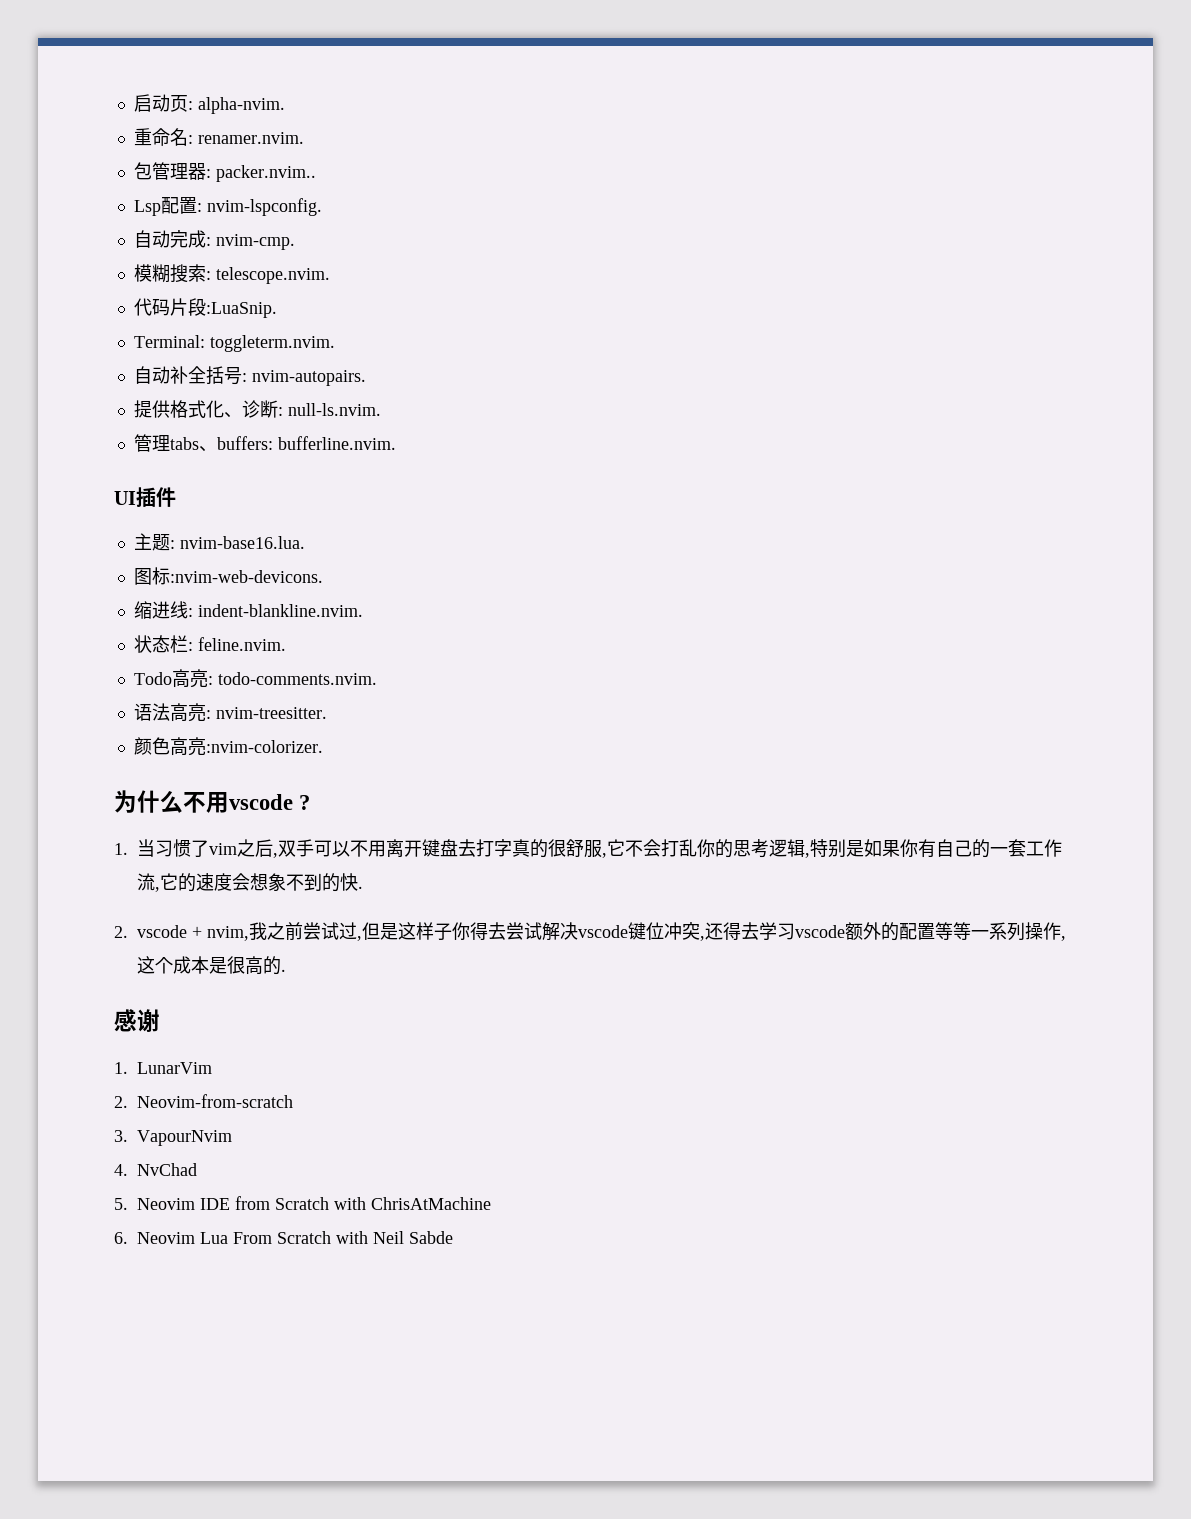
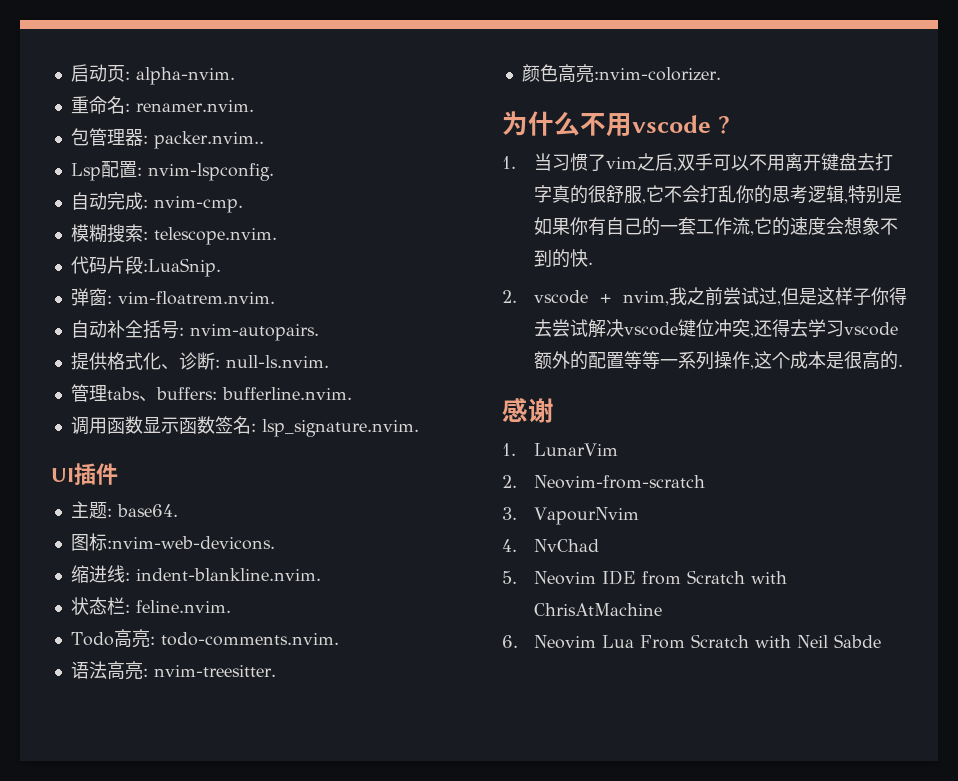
- Terminal: toggleterm.nvim.
+ 弹窗: vim-floatrem.nvim.
+ 调用函数显示函数签名: lsp_signature.nvim.
- 主题: nvim-base16.lua.
+ 主题: base64.

